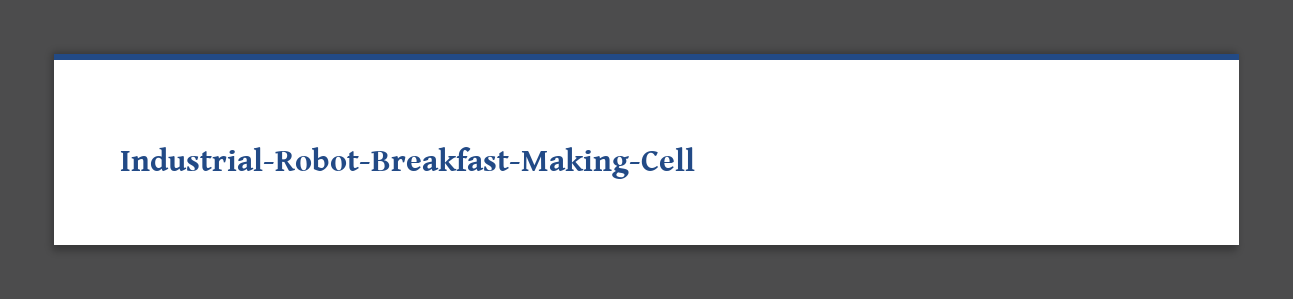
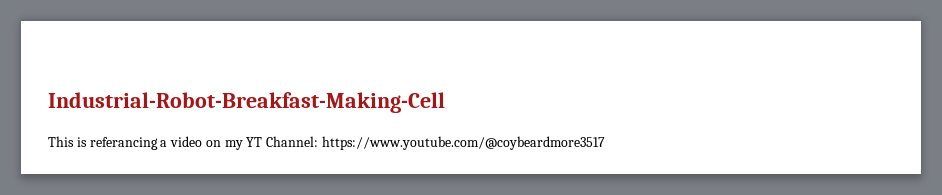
+ This is referancing a video on my YT Channel: https://www.youtube.com/@coybeardmore3517

